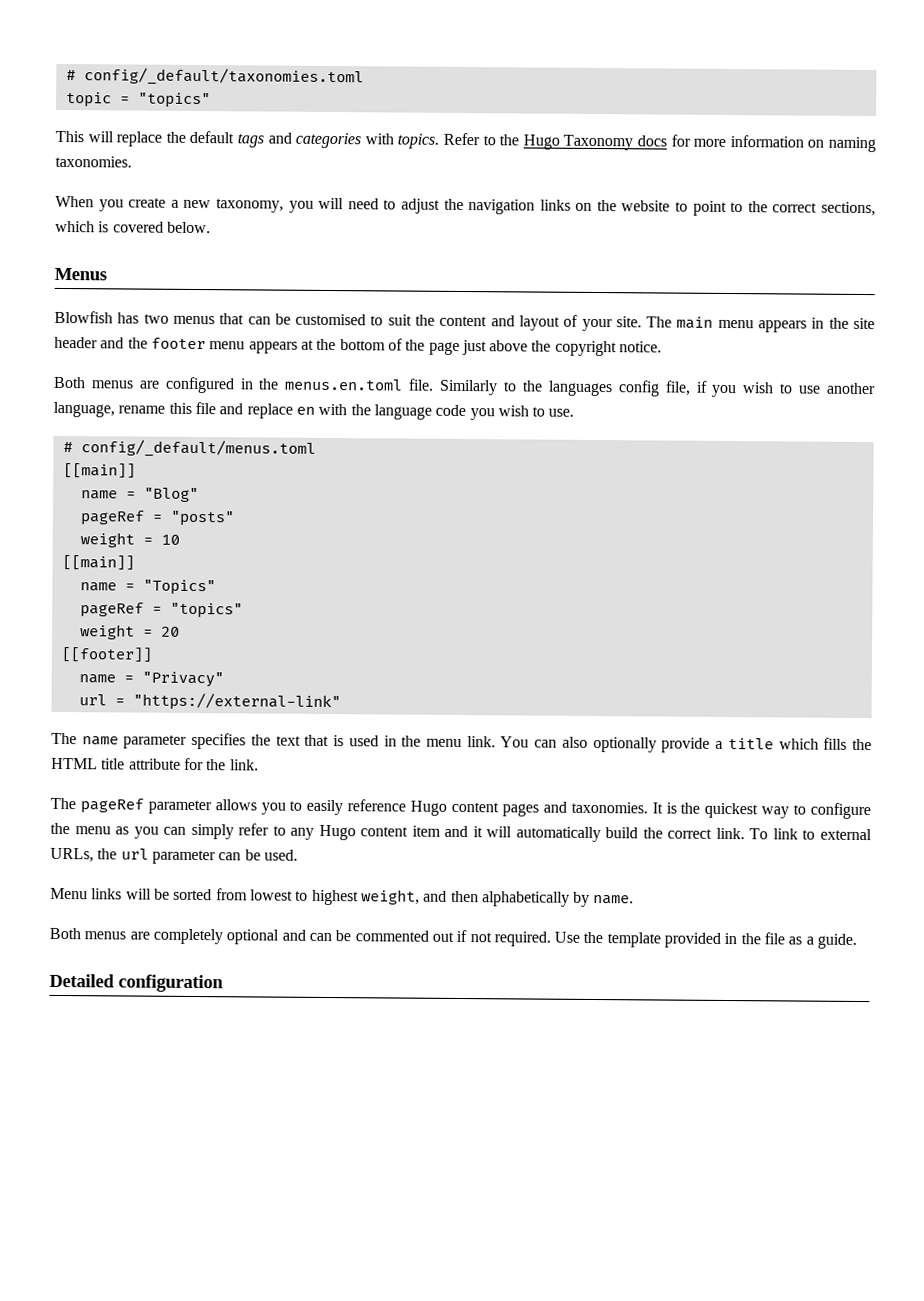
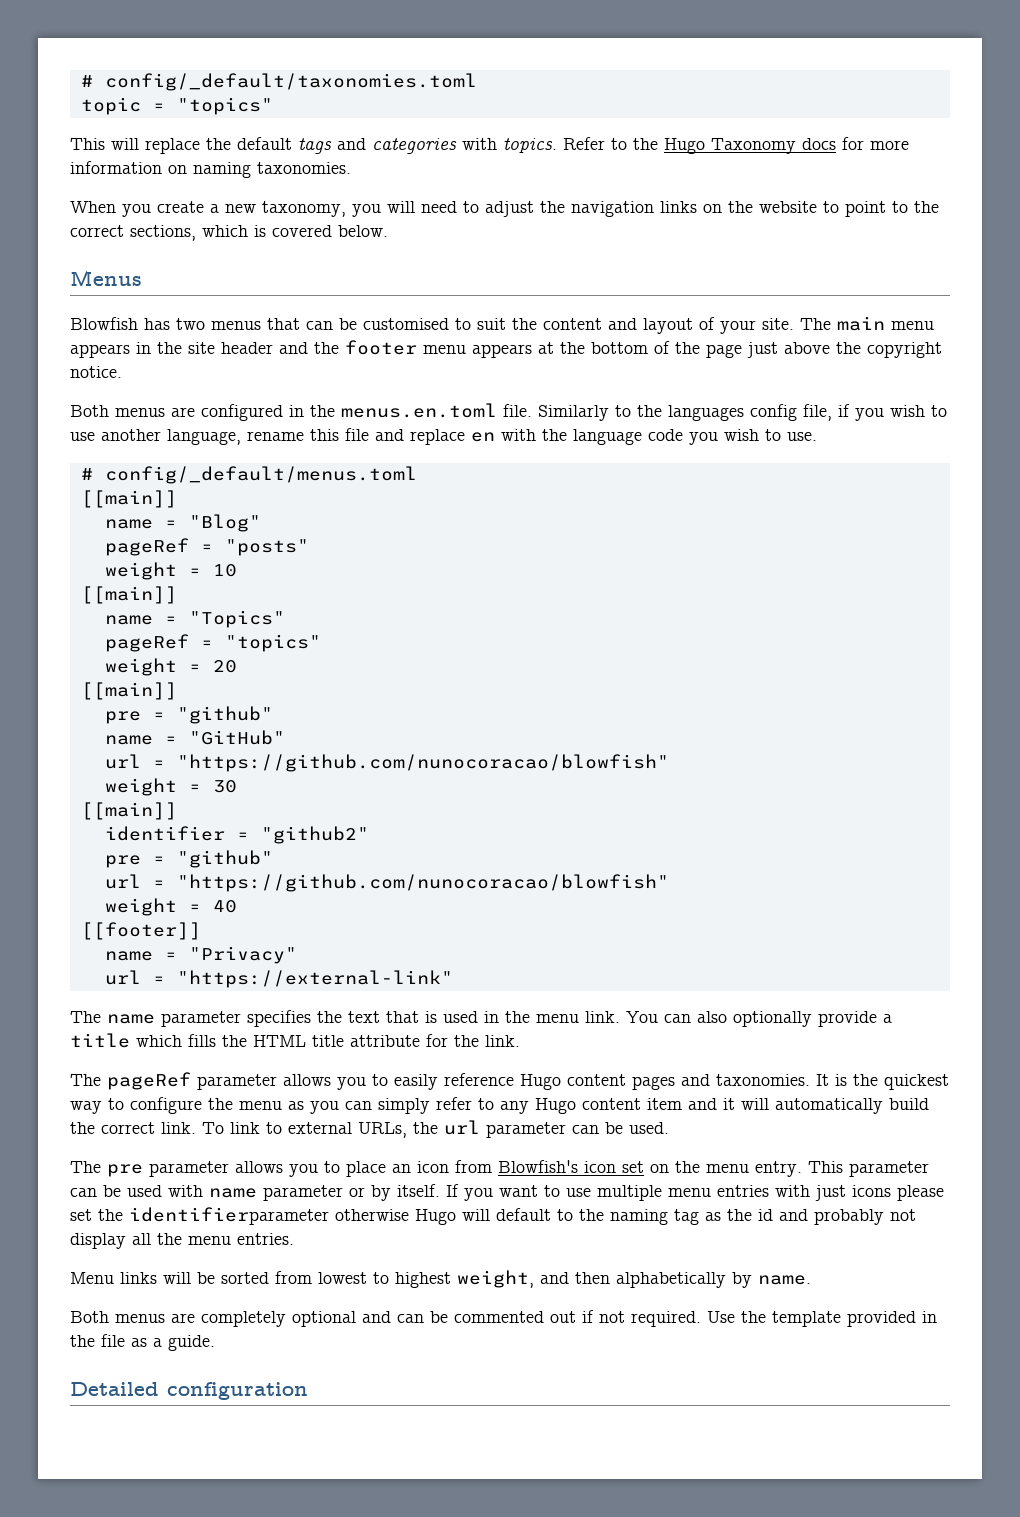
  weight = 20
+ [[main]]
+ pre = "github"
+ name = "GitHub"
+ url = "https://github.com/nunocoracao/blowfish"
+ weight = 30
+ [[main]]
+ identifier = "github2"
+ pre = "github"
+ url = "https://github.com/nunocoracao/blowfish"
+ weight = 40
+ The pre parameter allows you to place an icon from Blowfish's icon set on the menu entry. This parameter can be used with name parameter or by itself. If you want to use multiple menu entries with just icons please set the identifierparameter otherwise Hugo will default to the naming tag as the id and probably not display all the menu entries.

